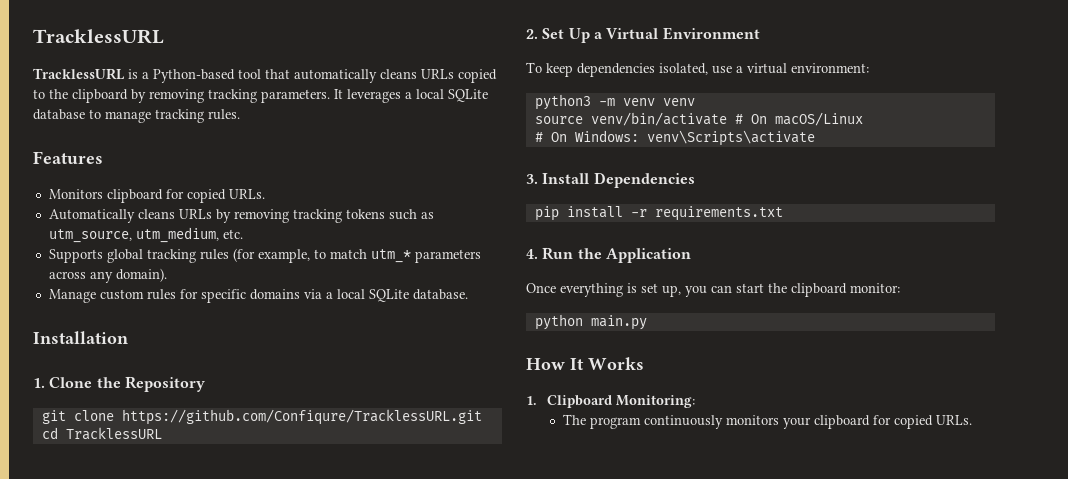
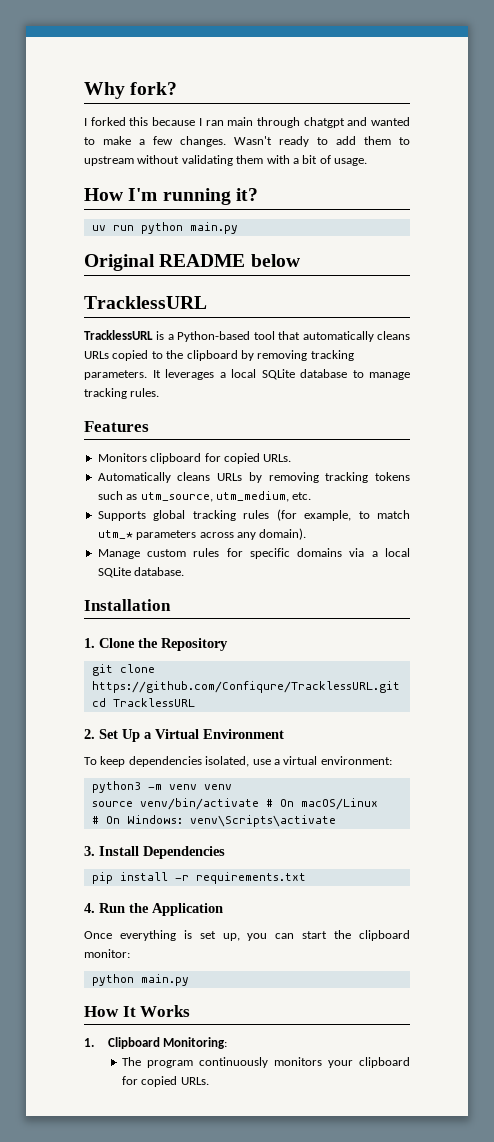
+ Why fork?
+ I forked this because I ran main through chatgpt and wanted to make a few changes. Wasn't ready to add them to upstream without validating them with a bit of usage.
+ How I'm running it?
+ uv run python main.py
+ Original README below

